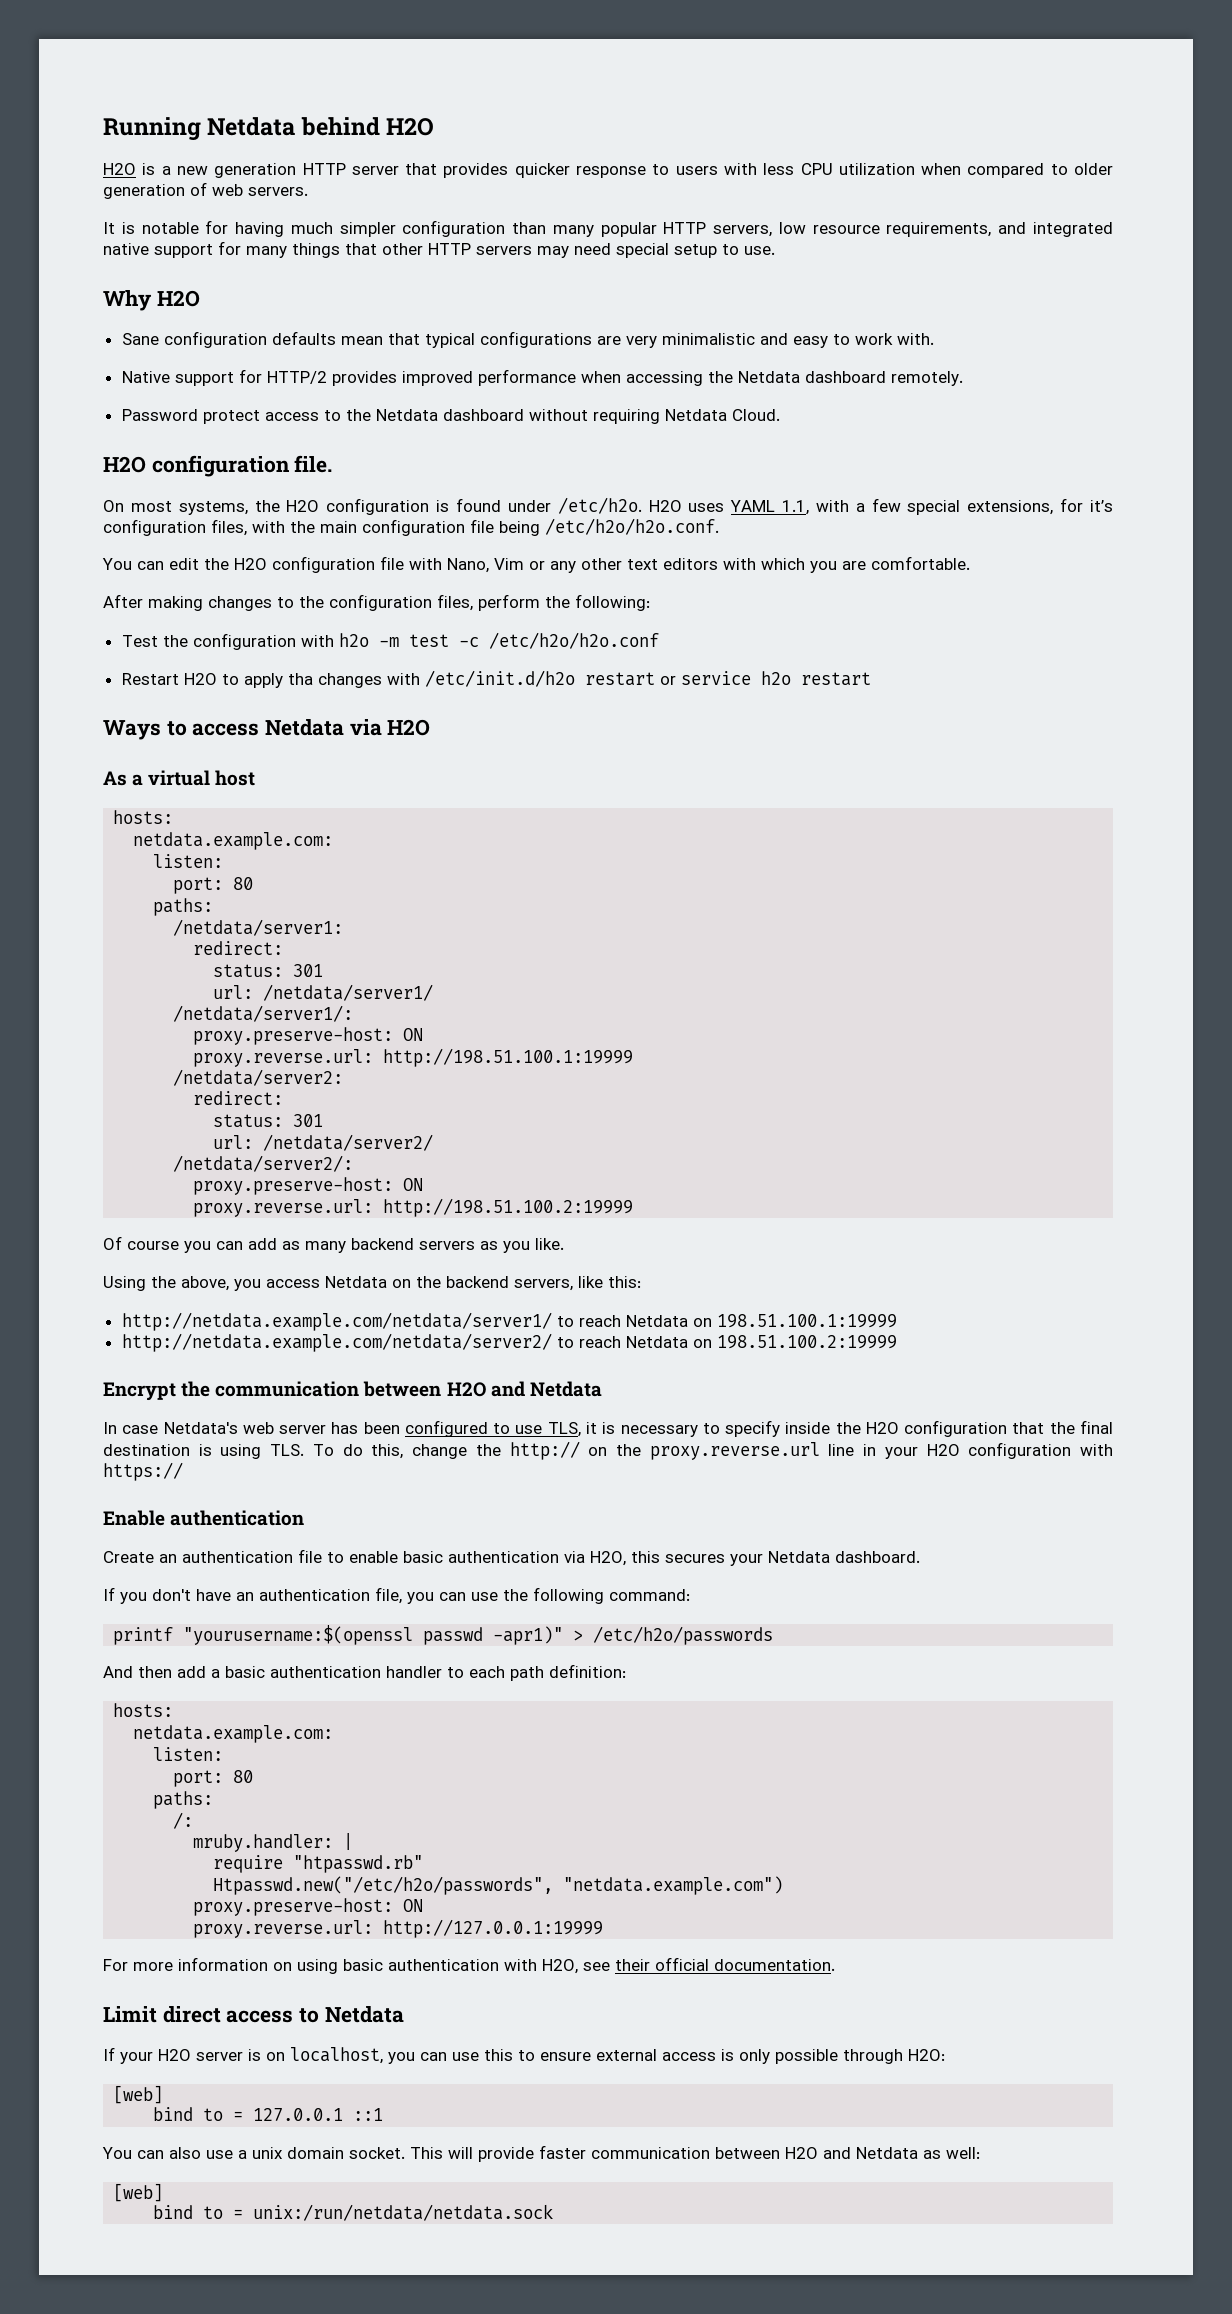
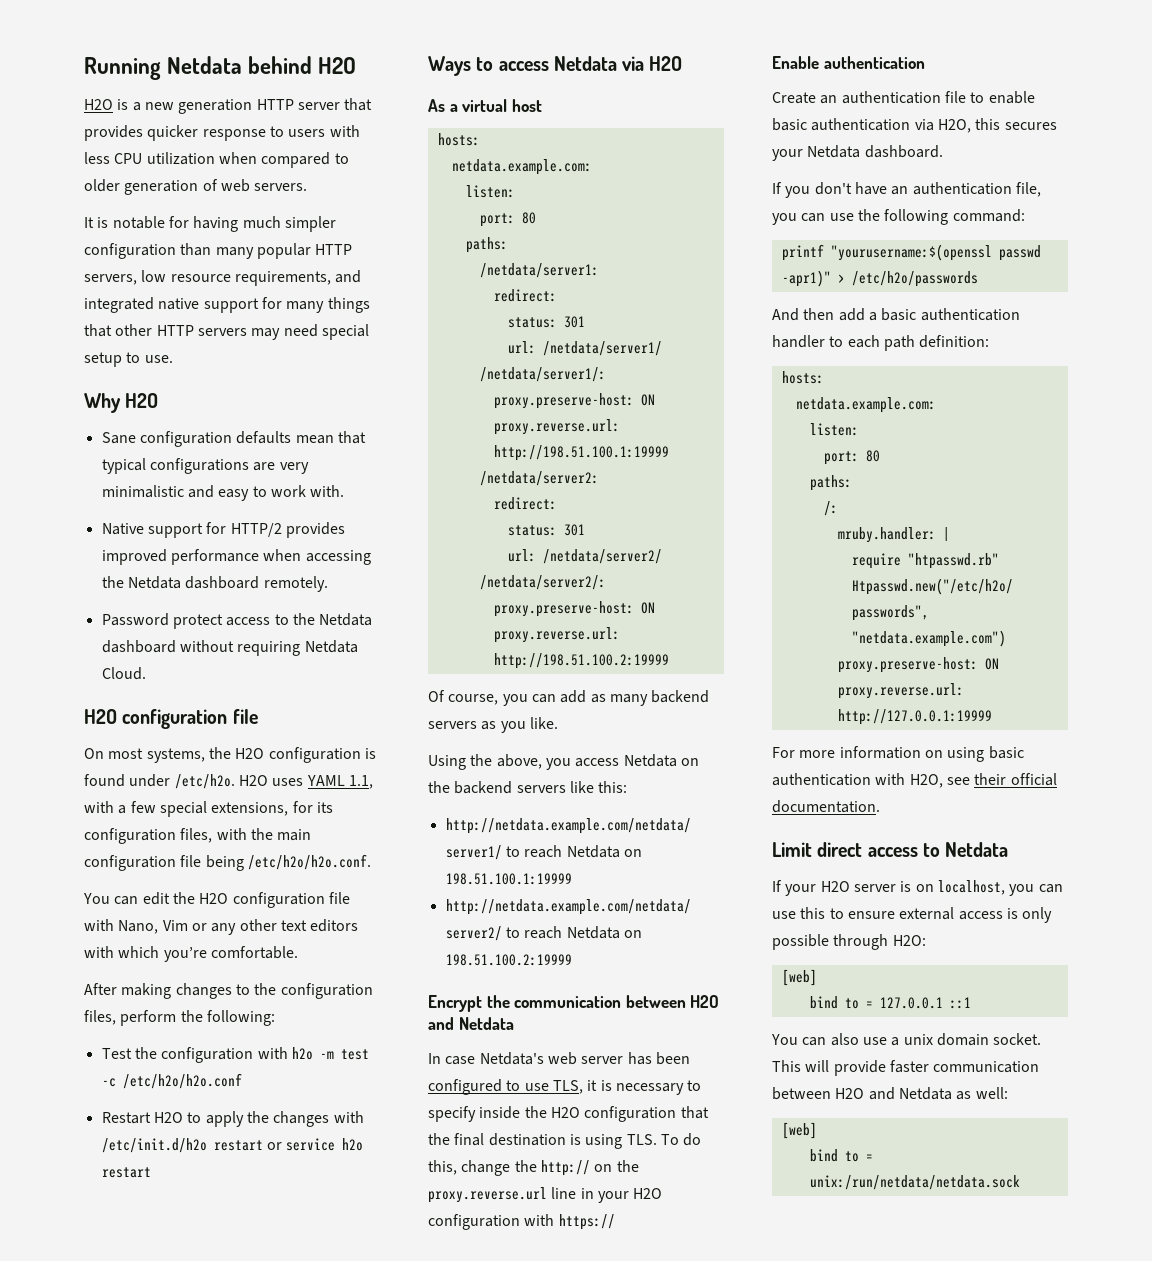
  Password protect access to the Netdata dashboard without requiring Netdata Cloud.
- H2O configuration file.
+ H2O configuration file
- H2O uses YAML 1.1, with a few special extensions, for it’s configuration files, with the main configuration file being /etc/h2o/h2o.conf.
+ H2O uses YAML 1.1, with a few special extensions, for its configuration files, with the main configuration file being /etc/h2o/h2o.conf.
- You can edit the H2O configuration file with Nano, Vim or any other text editors with which you are comfortable.
+ You can edit the H2O configuration file with Nano, Vim or any other text editors with which you’re comfortable.
- Restart H2O to apply tha changes with /etc/init.d/h2o restart or service h2o restart
+ Restart H2O to apply the changes with /etc/init.d/h2o restart or service h2o restart
- Of course you can add as many backend servers as you like.
+ Of course, you can add as many backend servers as you like.
- Using the above, you access Netdata on the backend servers, like this:
+ Using the above, you access Netdata on the backend servers like this:

